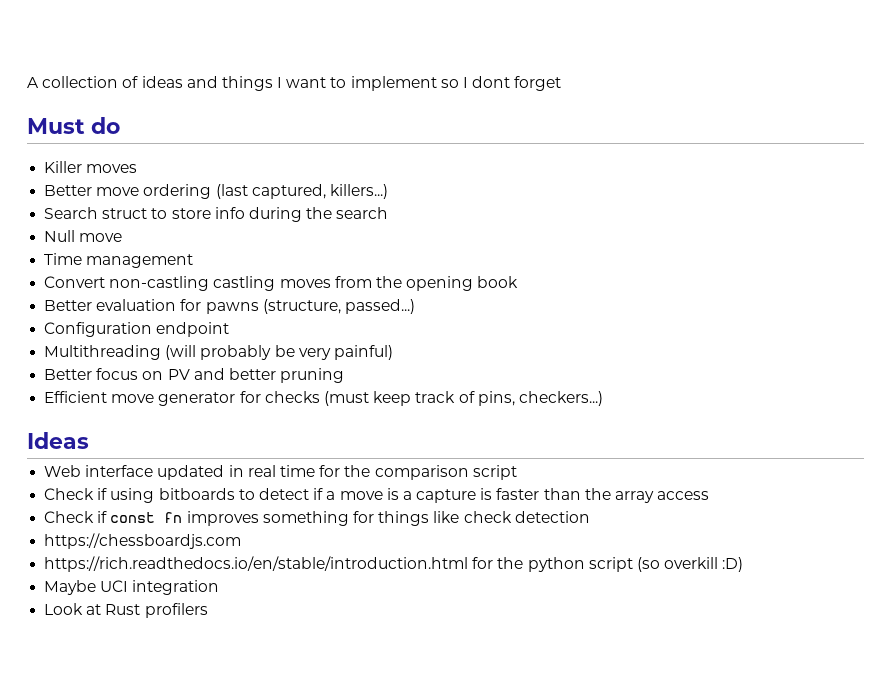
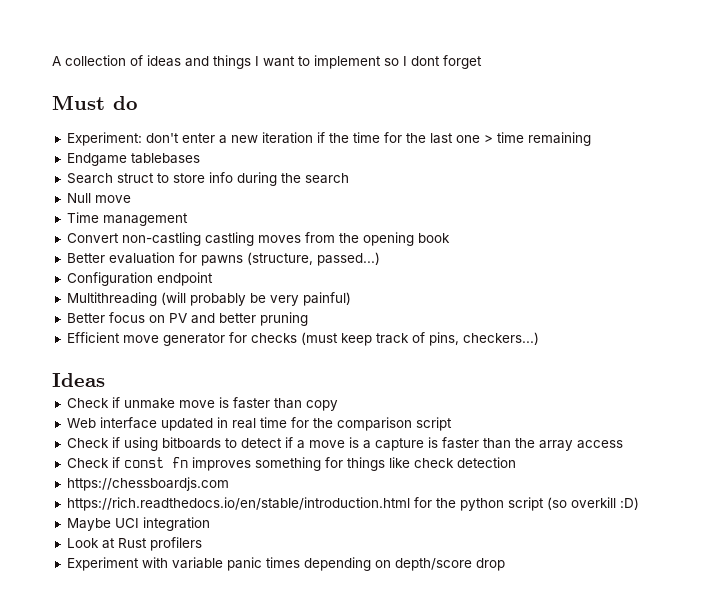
- Killer moves
- Better move ordering (last captured, killers...)
+ Experiment: don't enter a new iteration if the time for the last one > time remaining
+ Endgame tablebases
+ Check if unmake move is faster than copy
+ Experiment with variable panic times depending on depth/score drop

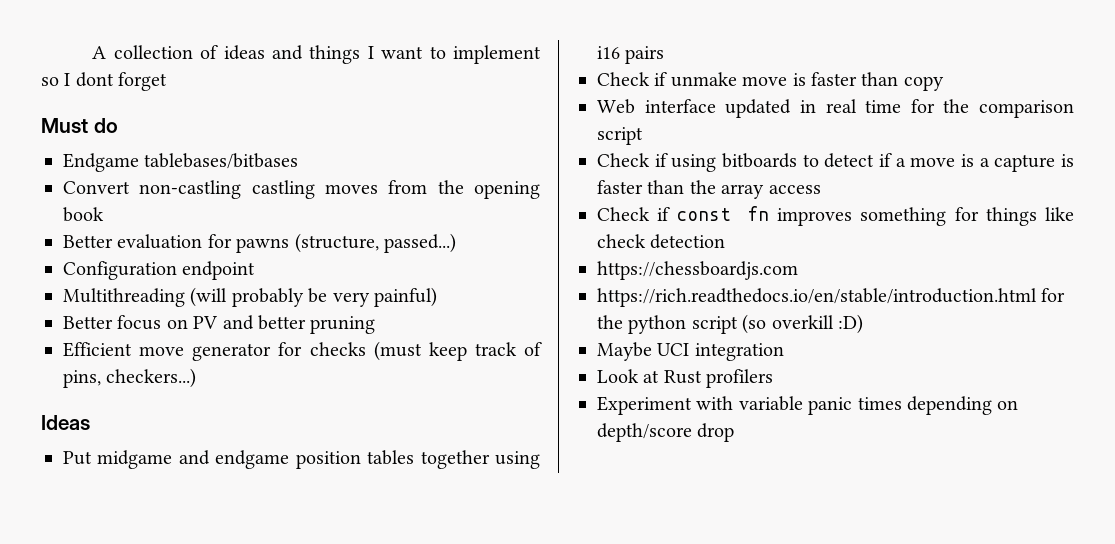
- Experiment: don't enter a new iteration if the time for the last one > time remaining
- Endgame tablebases
- Search struct to store info during the search
- Null move
- Time management
+ Endgame tablebases/bitbases
+ Put midgame and endgame position tables together using i16 pairs

